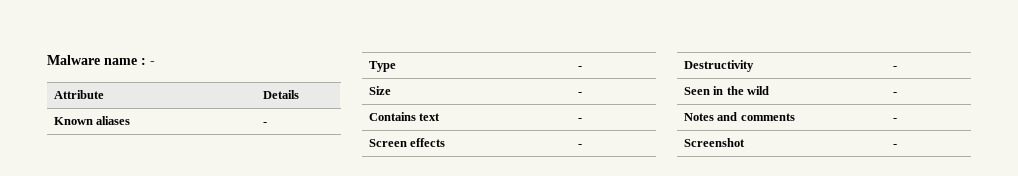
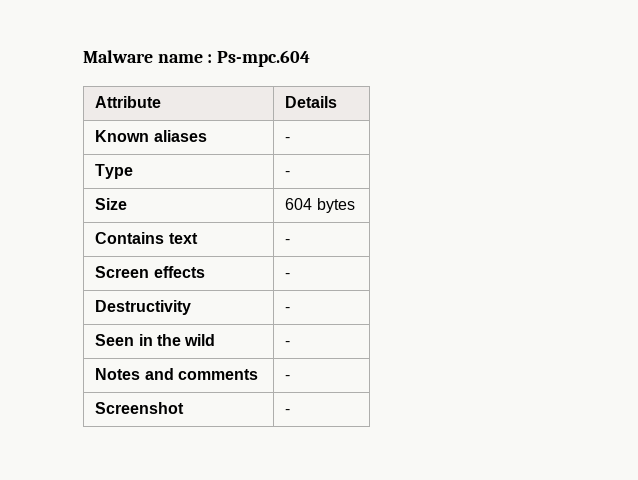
- Malware name : -
+ Malware name : Ps-mpc.604
- Size | -
+ Size | 604 bytes

